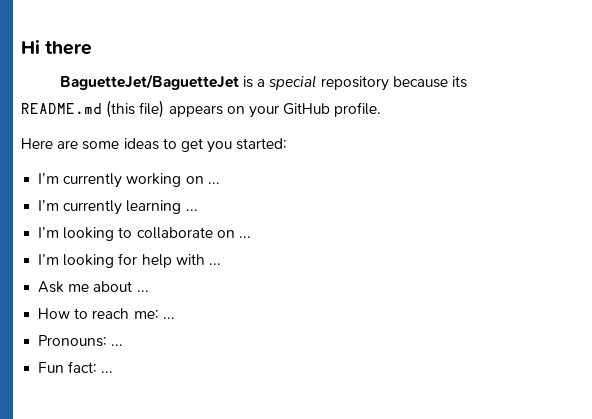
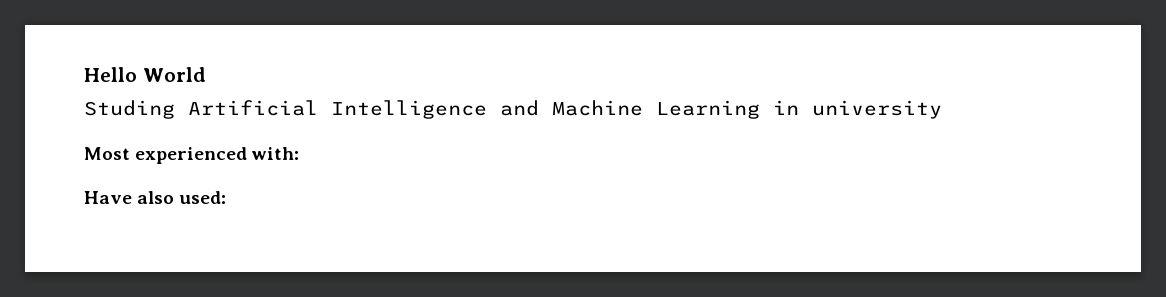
- Hi there
- BaguetteJet/BaguetteJet is a special repository because its README.md (this file) appears on your GitHub profile.
- Here are some ideas to get you started:
- I’m currently working on ...
- I’m currently learning ...
- I’m looking to collaborate on ...
- I’m looking for help with ...
- Ask me about ...
- How to reach me: ...
- Pronouns: ...
- Fun fact: ...
+ Hello World
+ Studing Artificial Intelligence and Machine Learning in university
+ Most experienced with:
+ Have also used:

